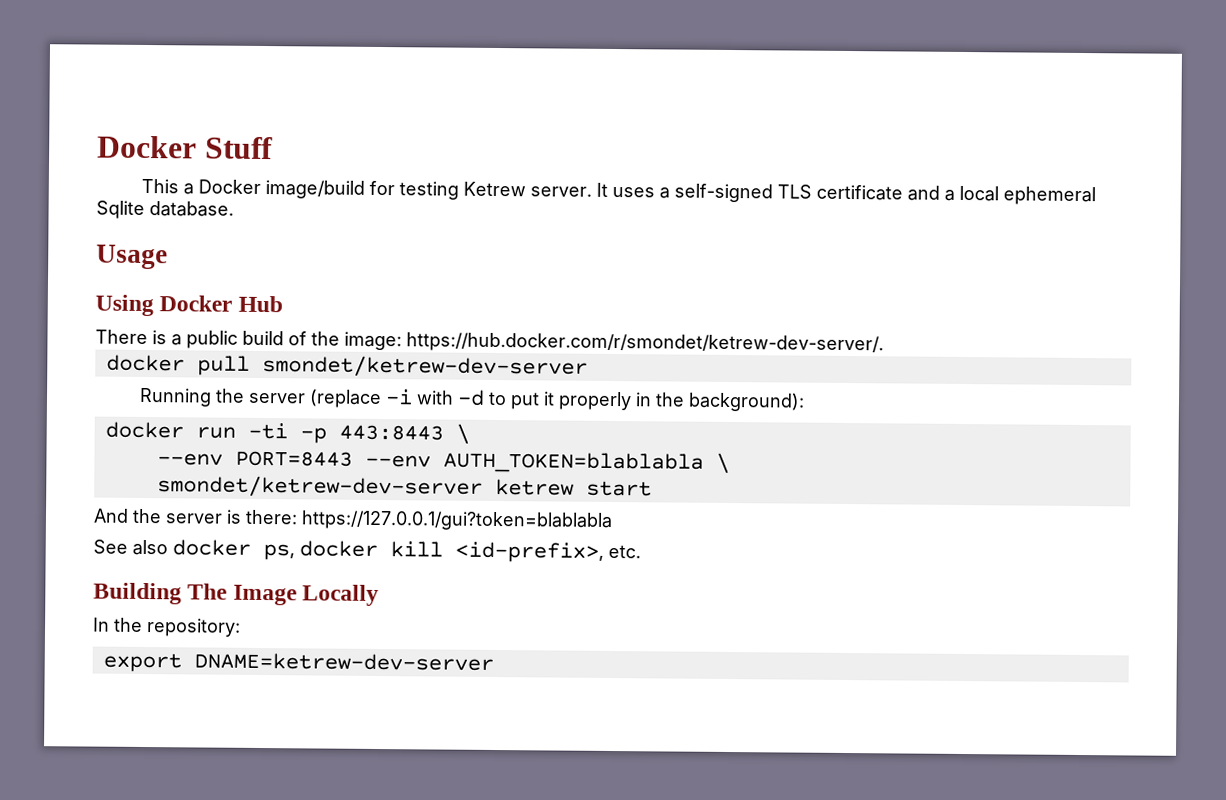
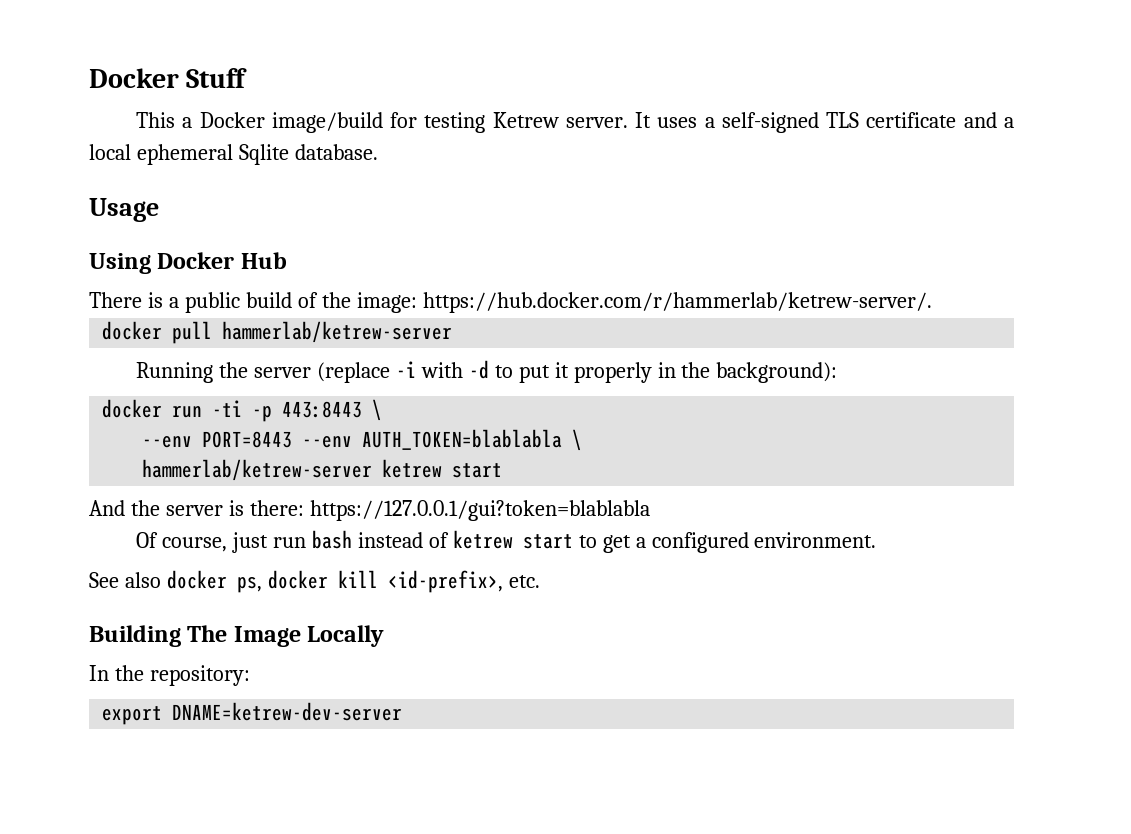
- There is a public build of the image: https://hub.docker.com/r/smondet/ketrew-dev-server/.
+ There is a public build of the image: https://hub.docker.com/r/hammerlab/ketrew-server/.
- docker pull smondet/ketrew-dev-server
+ docker pull hammerlab/ketrew-server
- smondet/ketrew-dev-server ketrew start
+ hammerlab/ketrew-server ketrew start
+ Of course, just run bash instead of ketrew start to get a configured environment.

